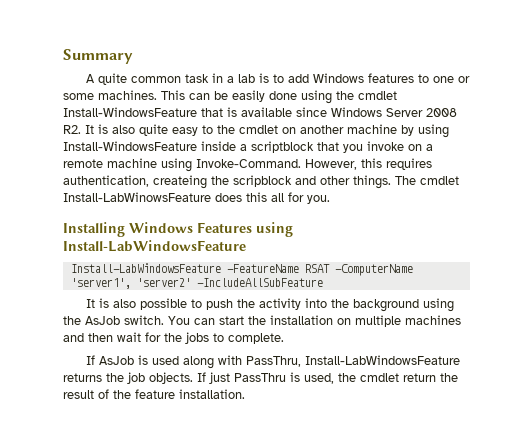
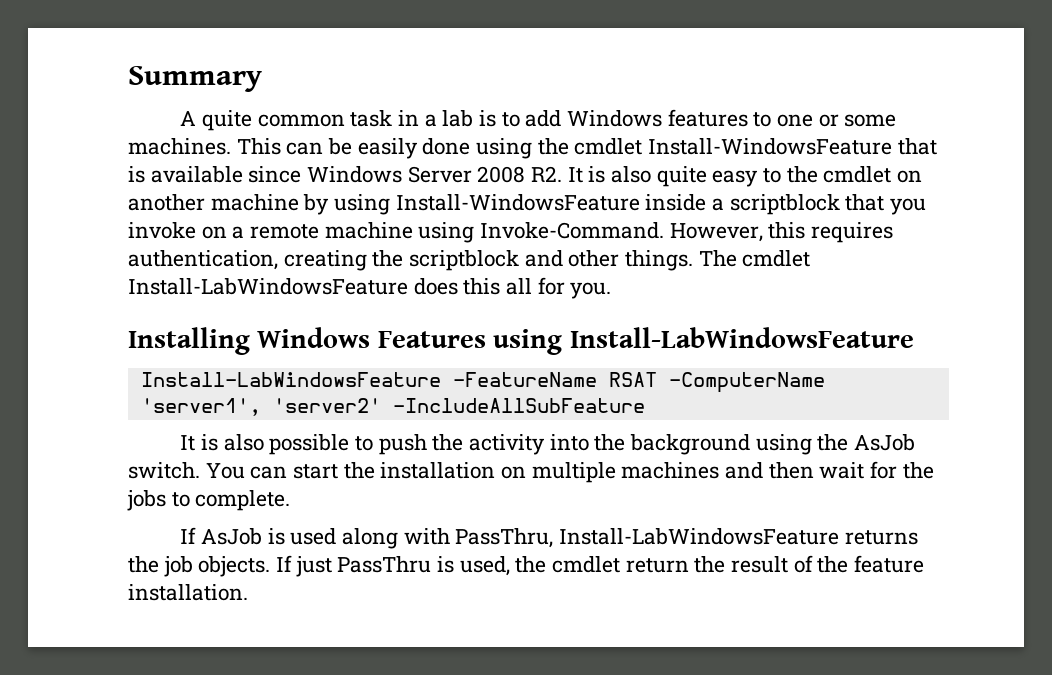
- However, this requires authentication, createing the scripblock and other things.
+ However, this requires authentication, creating the scriptblock and other things.
- The cmdlet Install-LabWinowsFeature does this all for you.
+ The cmdlet Install-LabWindowsFeature does this all for you.

